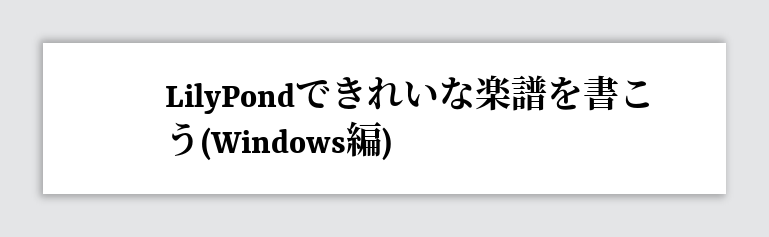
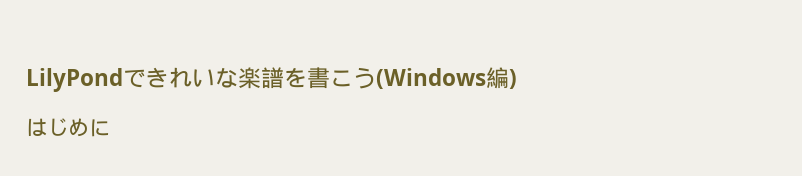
+ はじめに

